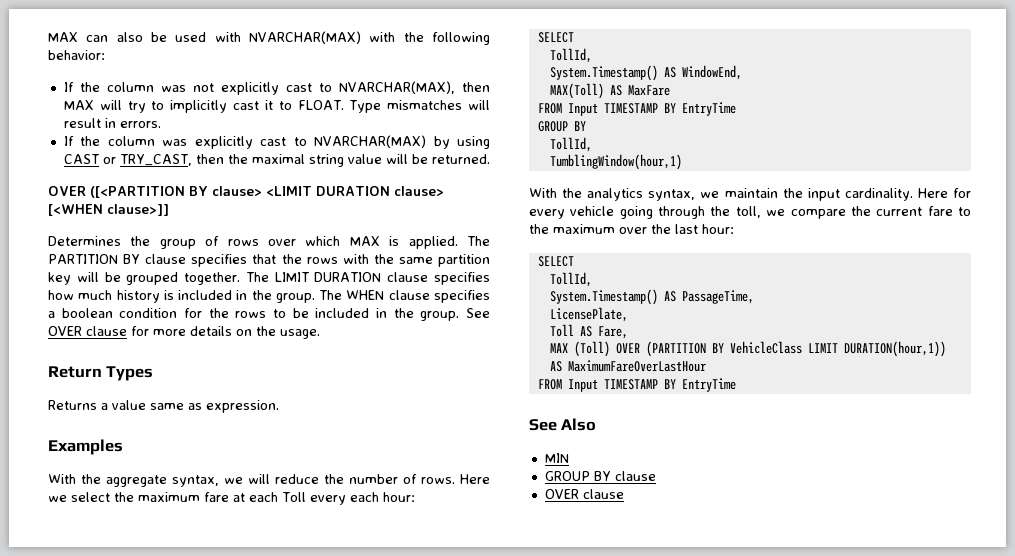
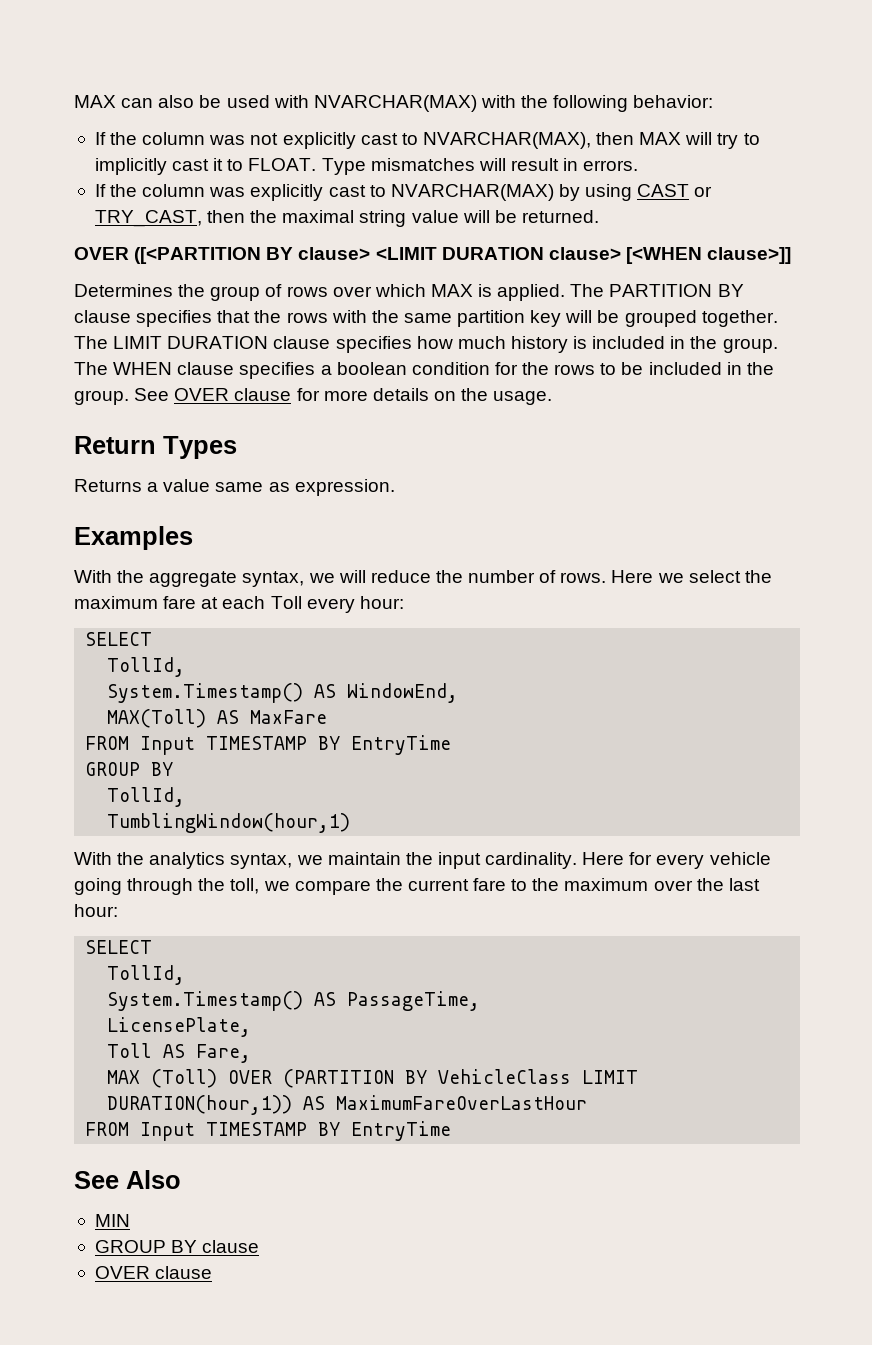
- Here we select the maximum fare at each Toll every each hour:
+ Here we select the maximum fare at each Toll every hour:

